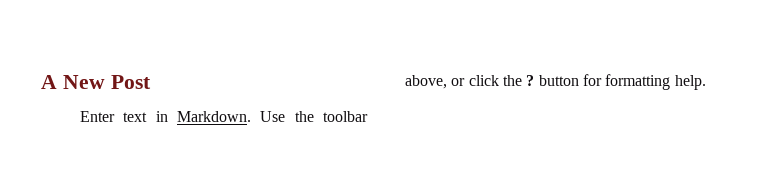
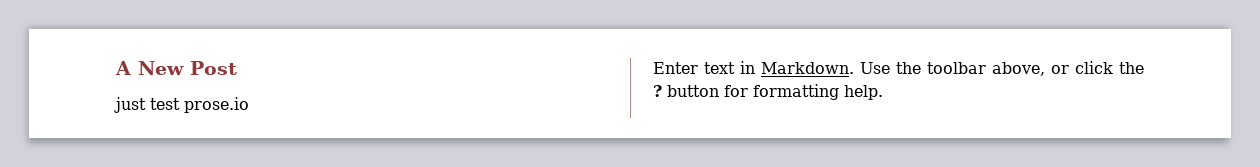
+ just test prose.io

